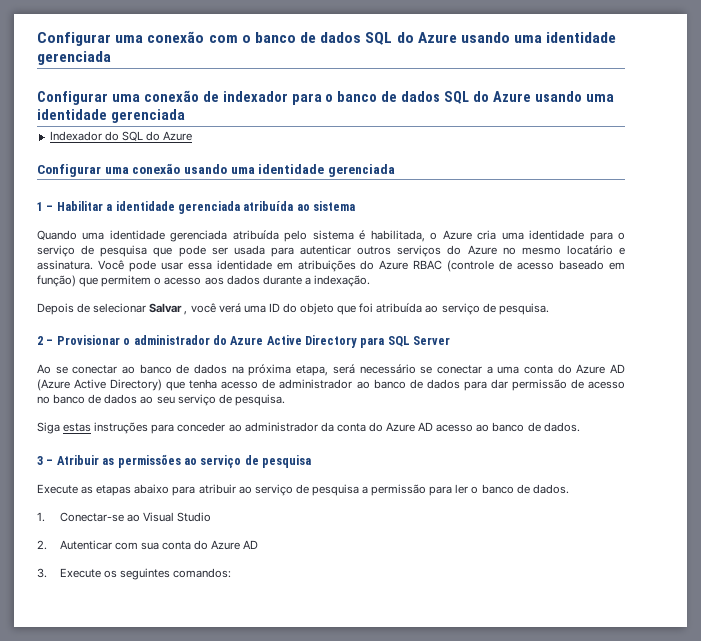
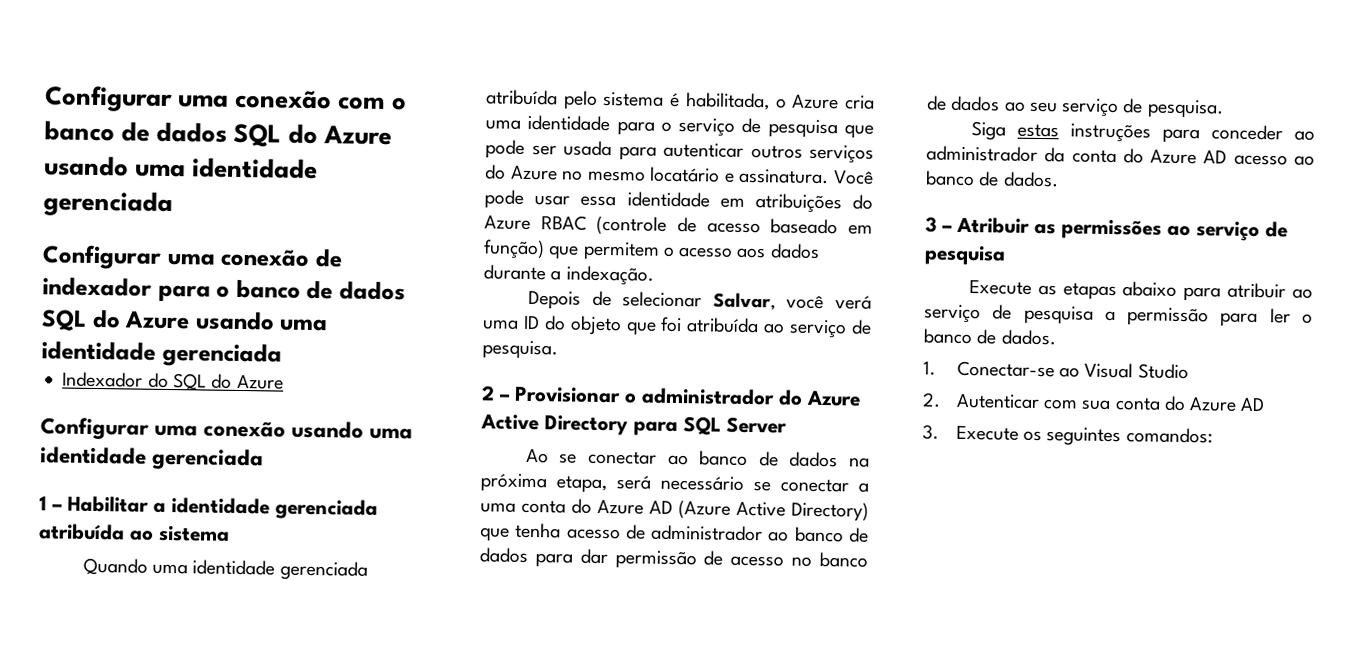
- Depois de selecionar Salvar , você verá uma ID do objeto que foi atribuída ao serviço de pesquisa.
+ Depois de selecionar Salvar, você verá uma ID do objeto que foi atribuída ao serviço de pesquisa.

